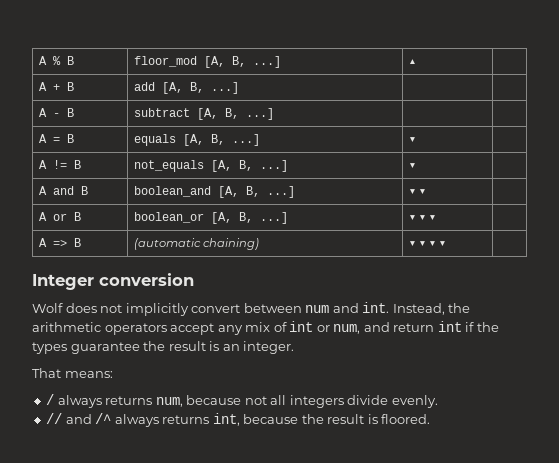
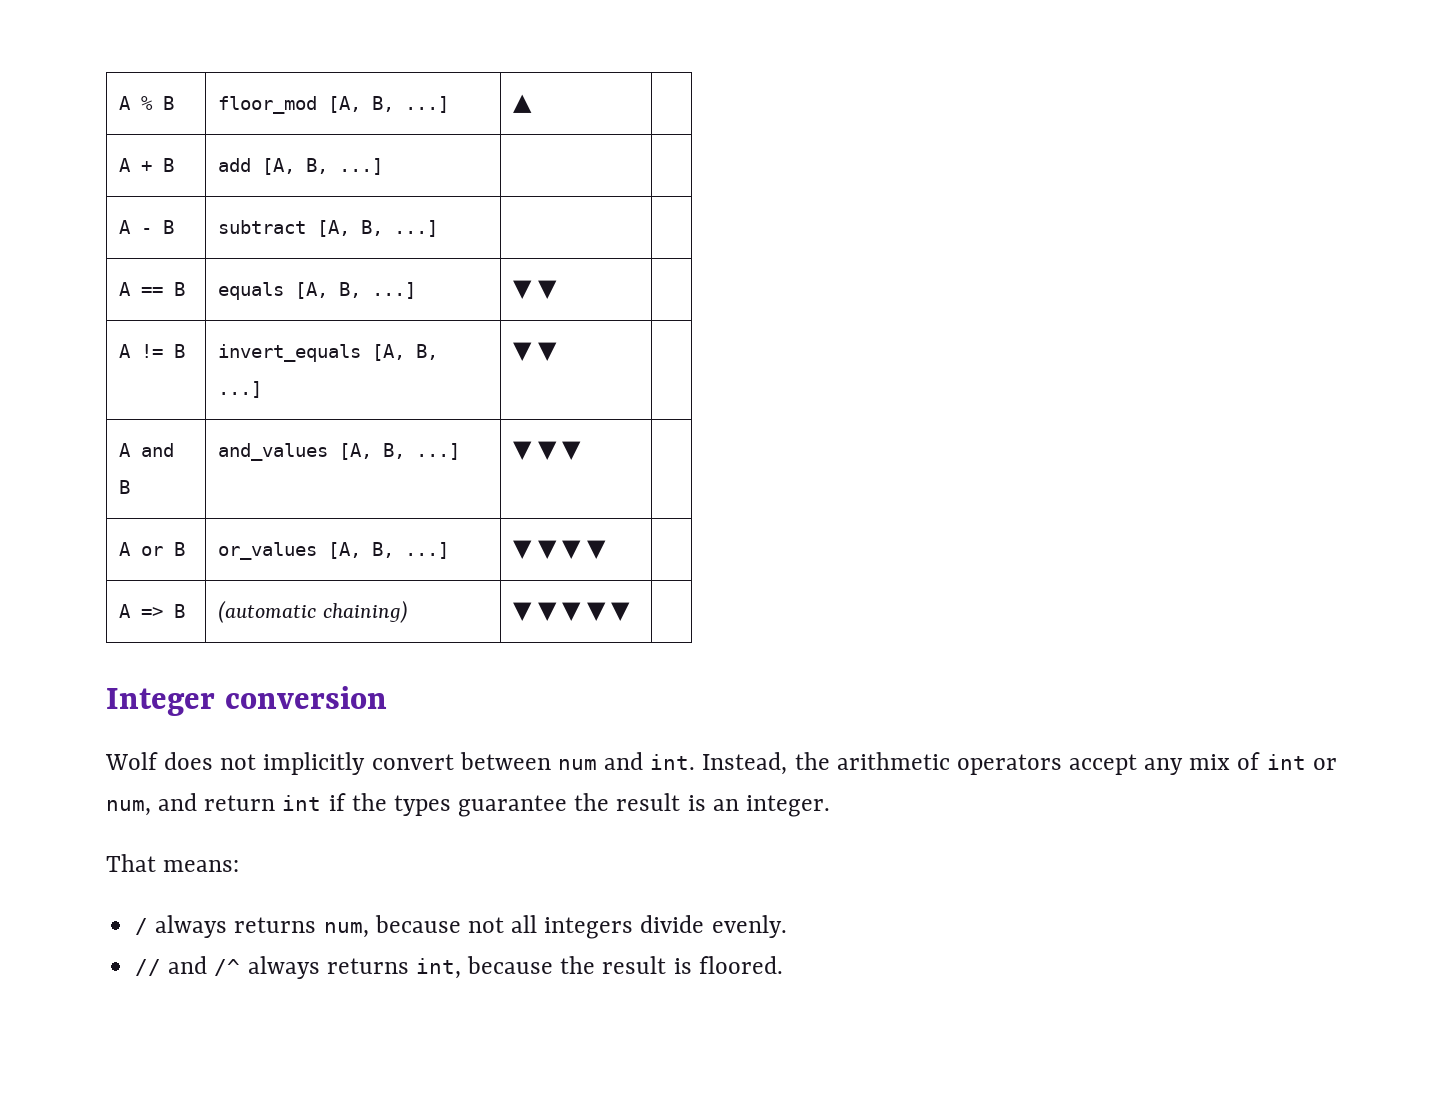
- A = B | equals [A, B, ...] | ▼ |
- A != B | not_equals [A, B, ...] | ▼ |
- A and B | boolean_and [A, B, ...] | ▼ ▼ |
- A or B | boolean_or [A, B, ...] | ▼ ▼ ▼ |
+ A == B | equals [A, B, ...] | ▼ ▼ |
+ A != B | invert_equals [A, B, ...] | ▼ ▼ |
+ A and B | and_values [A, B, ...] | ▼ ▼ ▼ |
+ A or B | or_values [A, B, ...] | ▼ ▼ ▼ ▼ |
- A => B | (automatic chaining) | ▼ ▼ ▼ ▼ |
+ A => B | (automatic chaining) | ▼ ▼ ▼ ▼ ▼ |

